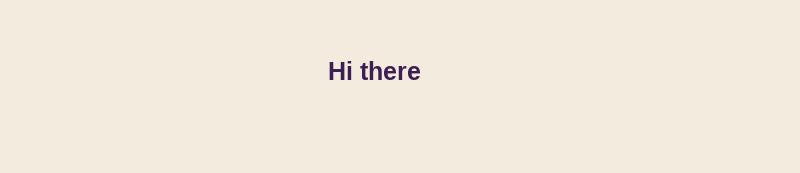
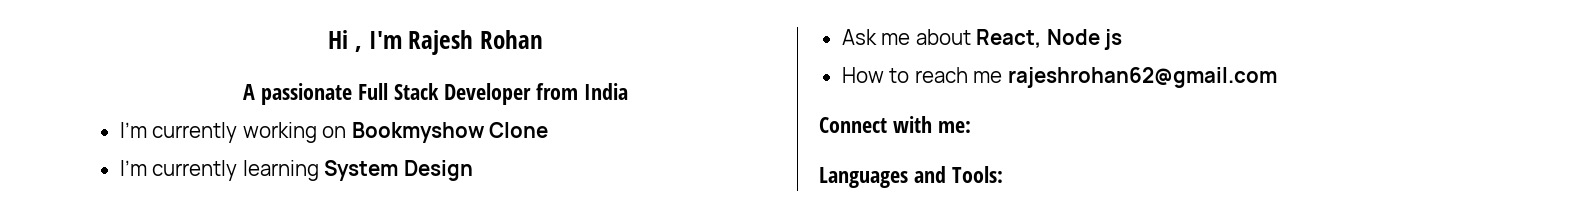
- Hi there
+ Hi , I'm Rajesh Rohan
+ A passionate Full Stack Developer from India
+ I’m currently working on Bookmyshow Clone
+ I’m currently learning System Design
+ Ask me about React, Node js
+ How to reach me rajeshrohan62@gmail.com
+ Connect with me:
+ Languages and Tools:

